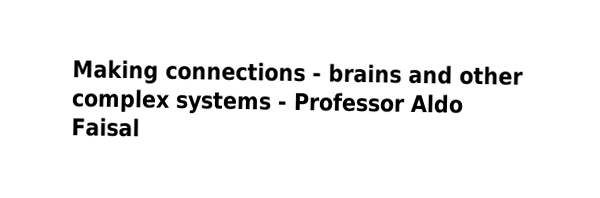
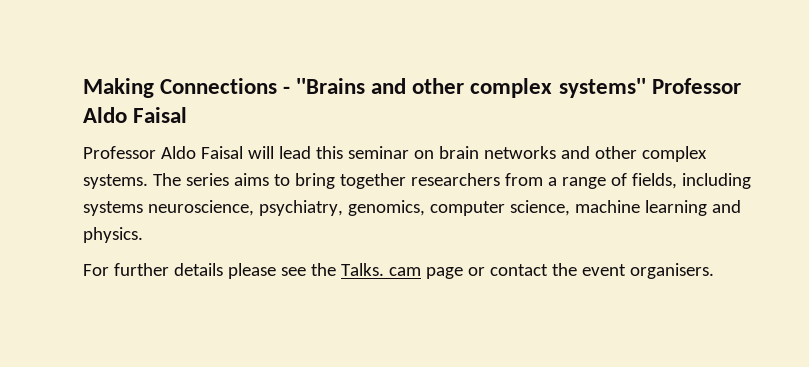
- Making connections - brains and other complex systems - Professor Aldo Faisal
+ Making Connections - ''Brains and other complex systems'' Professor Aldo Faisal
+ Professor Aldo Faisal will lead this seminar on brain networks and other complex systems. The series aims to bring together researchers from a range of fields, including systems neuroscience, psychiatry, genomics, computer science, machine learning and physics.
+ For further details please see the Talks. cam page or contact the event organisers.

